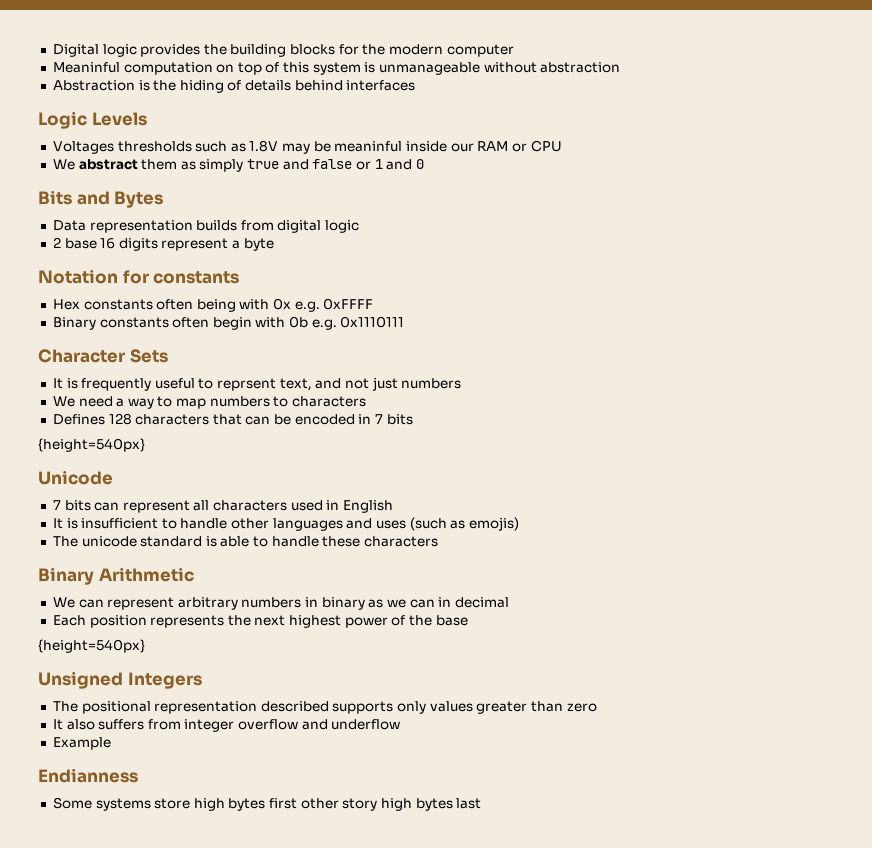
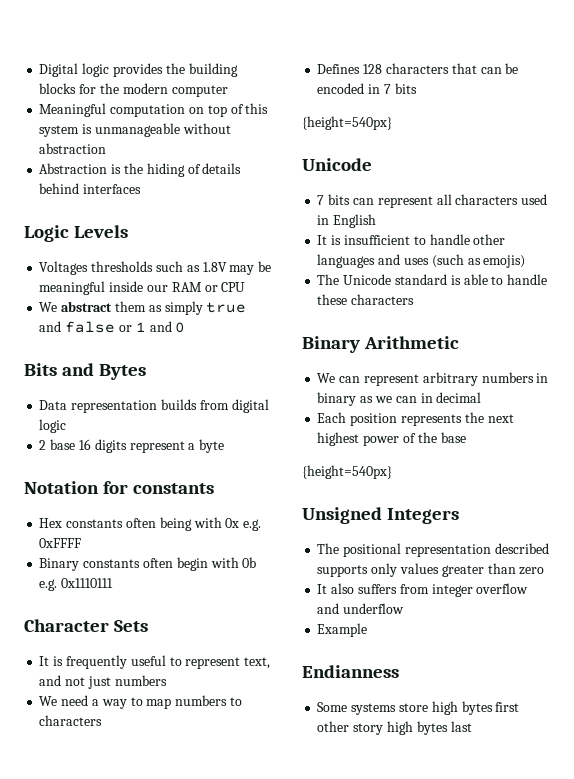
- Meaninful computation on top of this system is unmanageable without abstraction
+ Meaningful computation on top of this system is unmanageable without abstraction
- Voltages thresholds such as 1.8V may be meaninful inside our RAM or CPU
+ Voltages thresholds such as 1.8V may be meaningful inside our RAM or CPU
- It is frequently useful to reprsent text, and not just numbers
+ It is frequently useful to represent text, and not just numbers
- The unicode standard is able to handle these characters
+ The Unicode standard is able to handle these characters

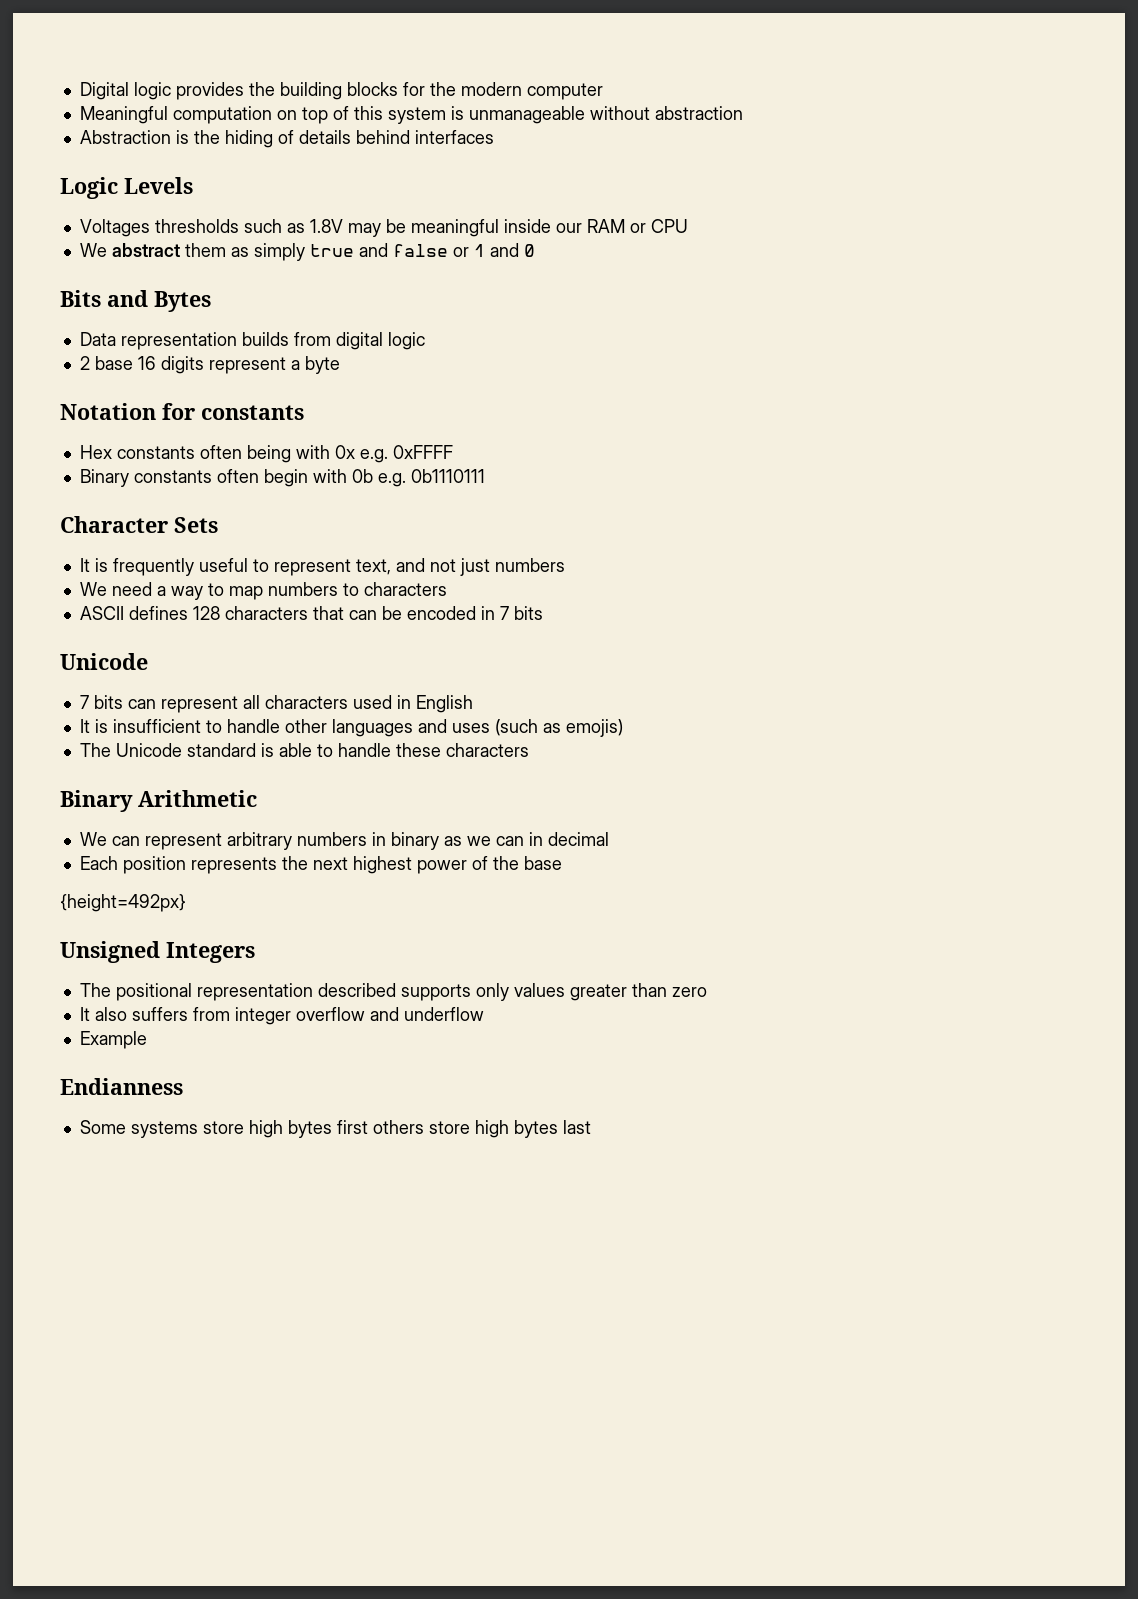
- Binary constants often begin with 0b e.g. 0x1110111
+ Binary constants often begin with 0b e.g. 0b1110111
- Defines 128 characters that can be encoded in 7 bits
- {height=540px}
+ ASCII defines 128 characters that can be encoded in 7 bits
  Each position represents the next highest power of the base
- {height=540px}
+ {height=492px}
- Some systems store high bytes first other story high bytes last
+ Some systems store high bytes first others store high bytes last

